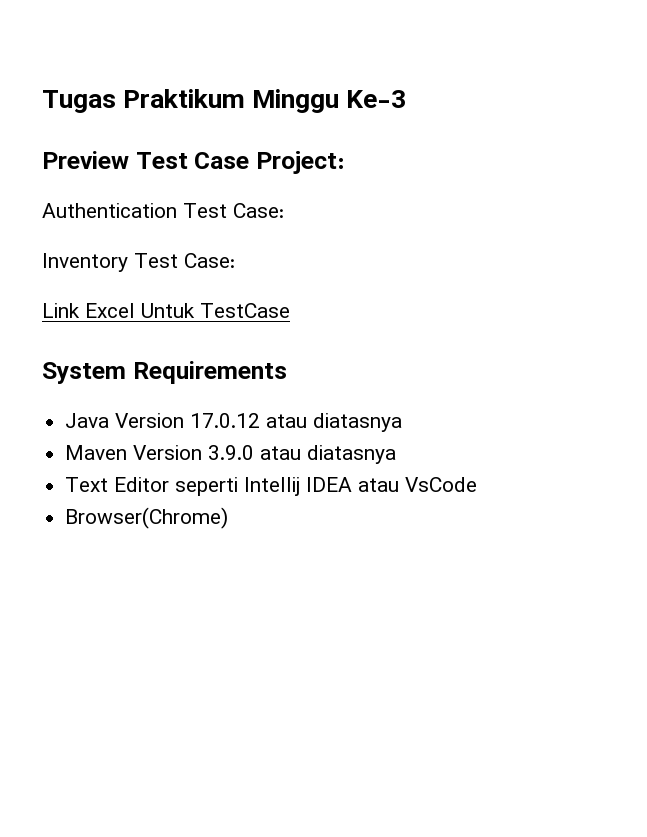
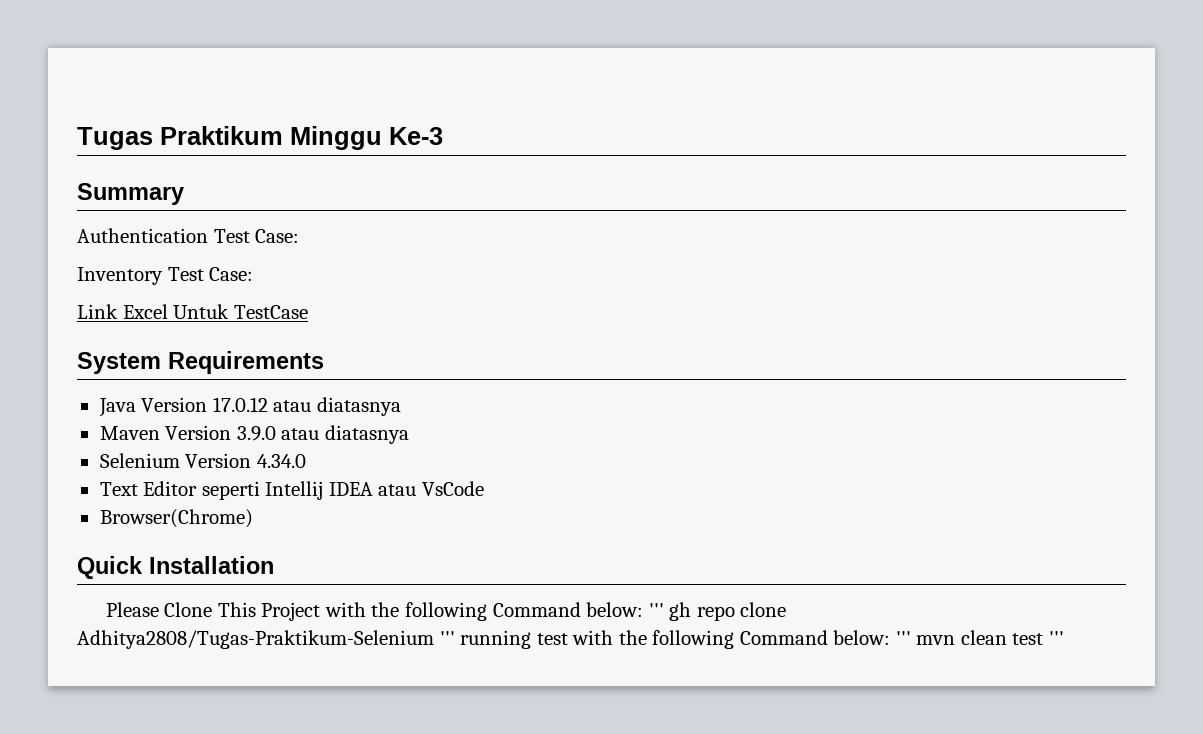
- Preview Test Case Project:
+ Summary
+ Selenium Version 4.34.0
+ Quick Installation
+ Please Clone This Project with the following Command below: ''' gh repo clone Adhitya2808/Tugas-Praktikum-Selenium ''' running test with the following Command below: ''' mvn clean test '''

